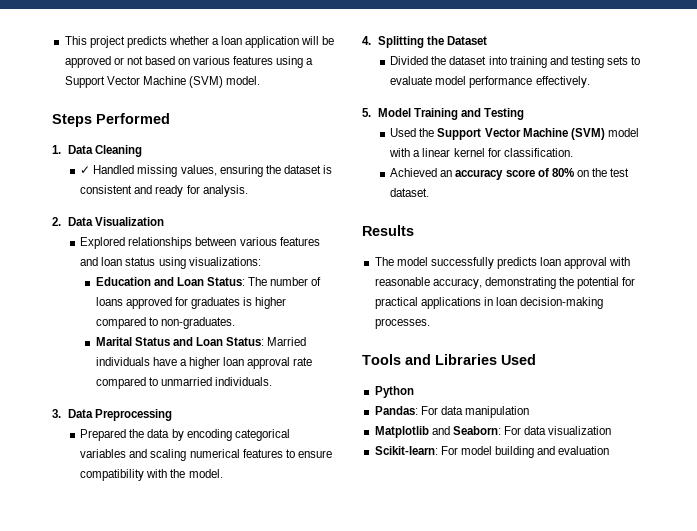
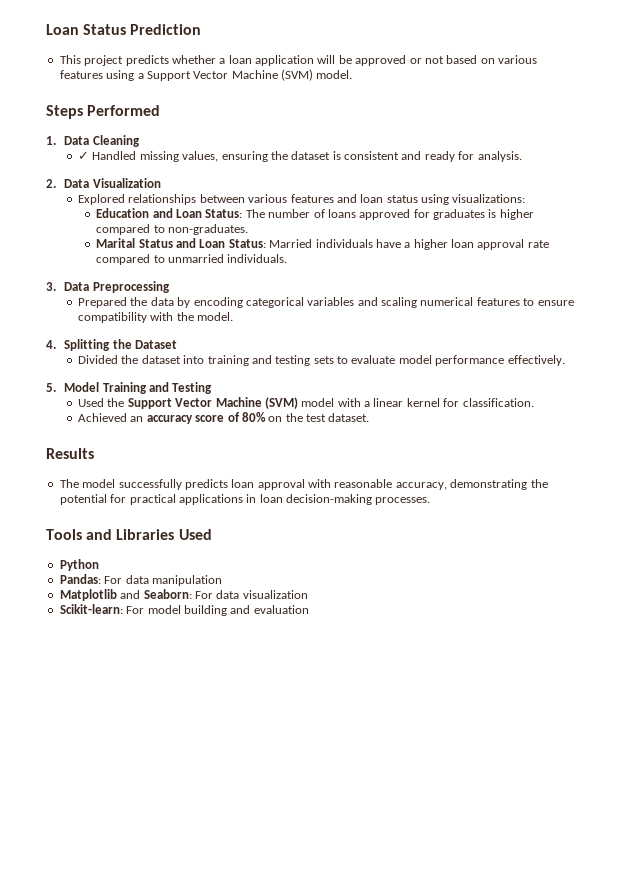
+ Loan Status Prediction

